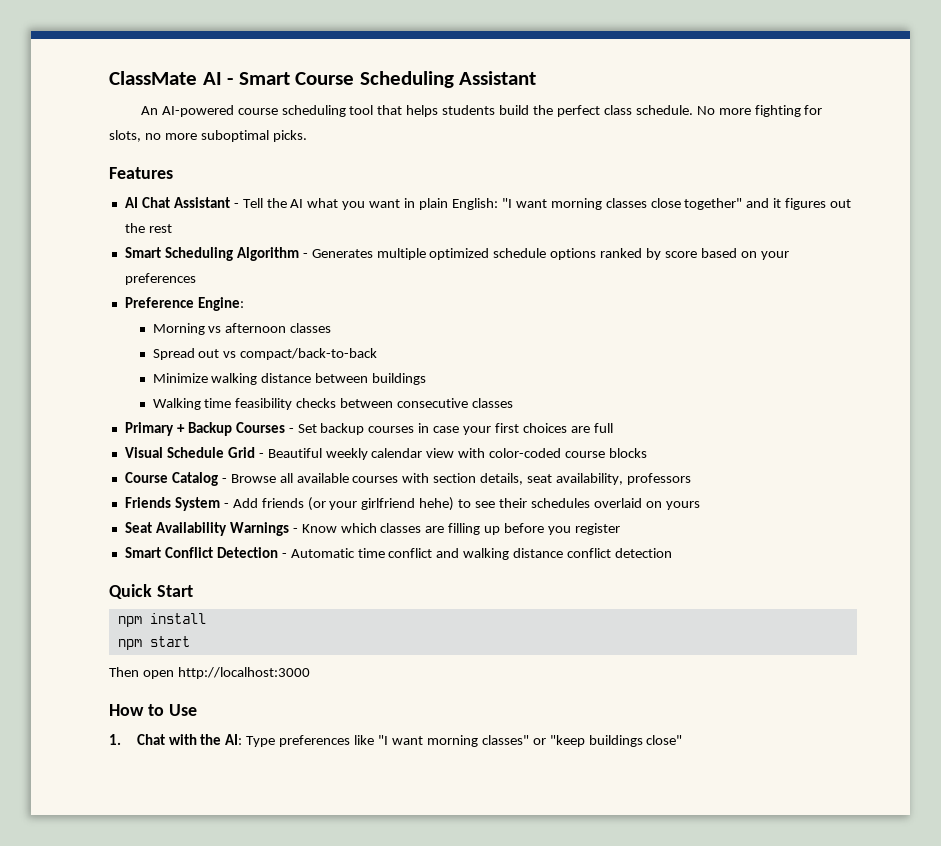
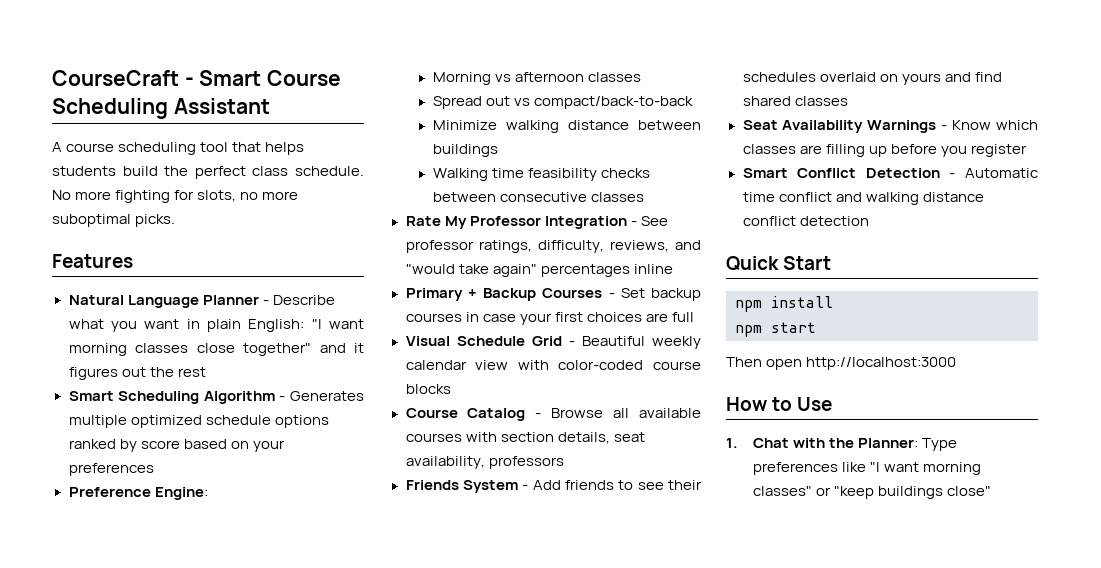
- ClassMate AI - Smart Course Scheduling Assistant
+ CourseCraft - Smart Course Scheduling Assistant
- An AI-powered course scheduling tool that helps students build the perfect class schedule.
+ A course scheduling tool that helps students build the perfect class schedule.
- AI Chat Assistant - Tell the AI what you want in plain English: "I want morning classes close together" and it figures out the rest
+ Natural Language Planner - Describe what you want in plain English: "I want morning classes close together" and it figures out the rest
+ Rate My Professor Integration - See professor ratings, difficulty, reviews, and "would take again" percentages inline
- Friends System - Add friends (or your girlfriend hehe) to see their schedules overlaid on yours
+ Friends System - Add friends to see their schedules overlaid on yours and find shared classes
- 1. Chat with the AI: Type preferences like "I want morning classes" or "keep buildings close"
+ 1. Chat with the Planner: Type preferences like "I want morning classes" or "keep buildings close"

